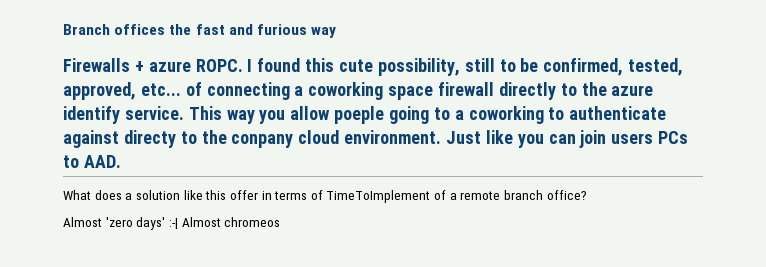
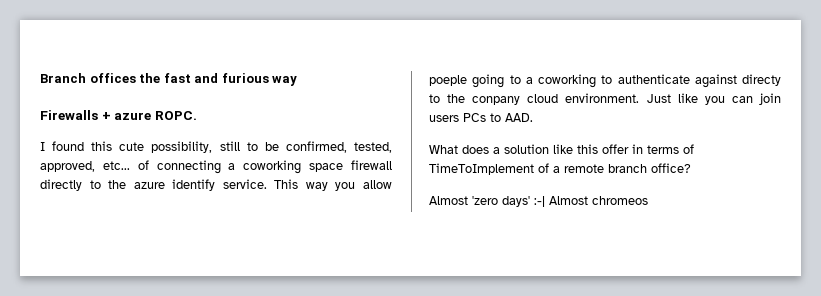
- Firewalls + azure ROPC. I found this cute possibility, still to be confirmed, tested, approved, etc... of connecting a coworking space firewall directly to the azure identify service.
+ Firewalls + azure ROPC.
+ I found this cute possibility, still to be confirmed, tested, approved, etc... of connecting a coworking space firewall directly to the azure identify service.

